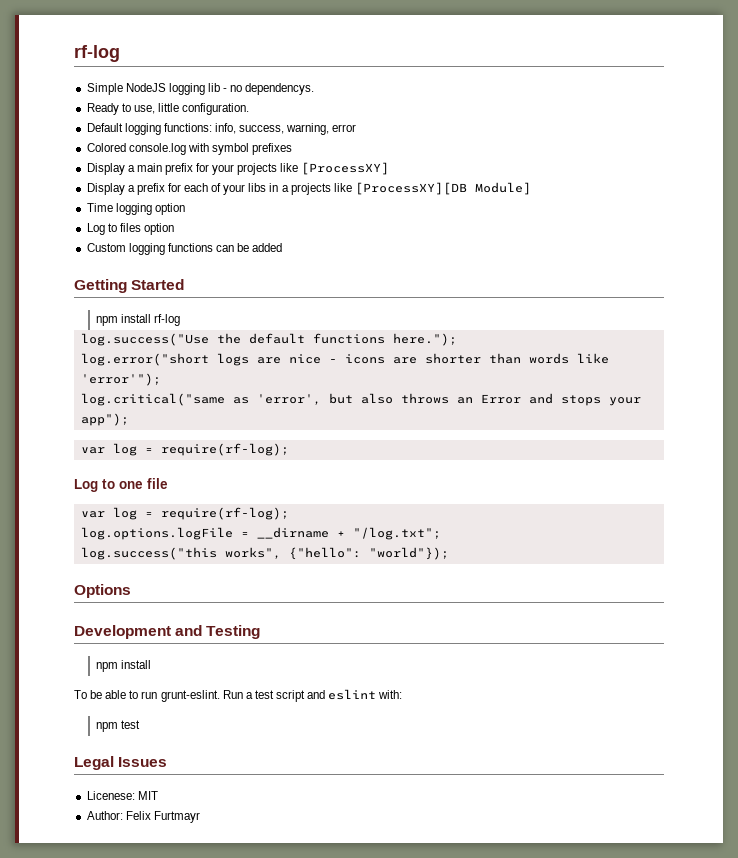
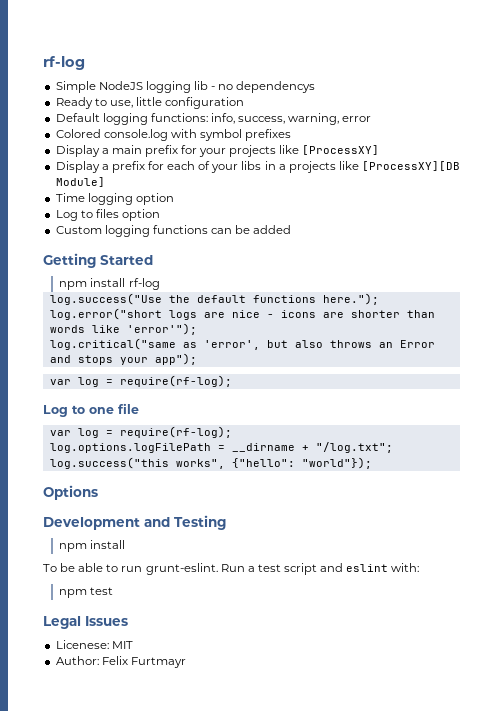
- Simple NodeJS logging lib - no dependencys.
+ Simple NodeJS logging lib - no dependencys
- Ready to use, little configuration.
+ Ready to use, little configuration
- log.options.logFile = __dirname + "/log.txt";
+ log.options.logFilePath = __dirname + "/log.txt";

